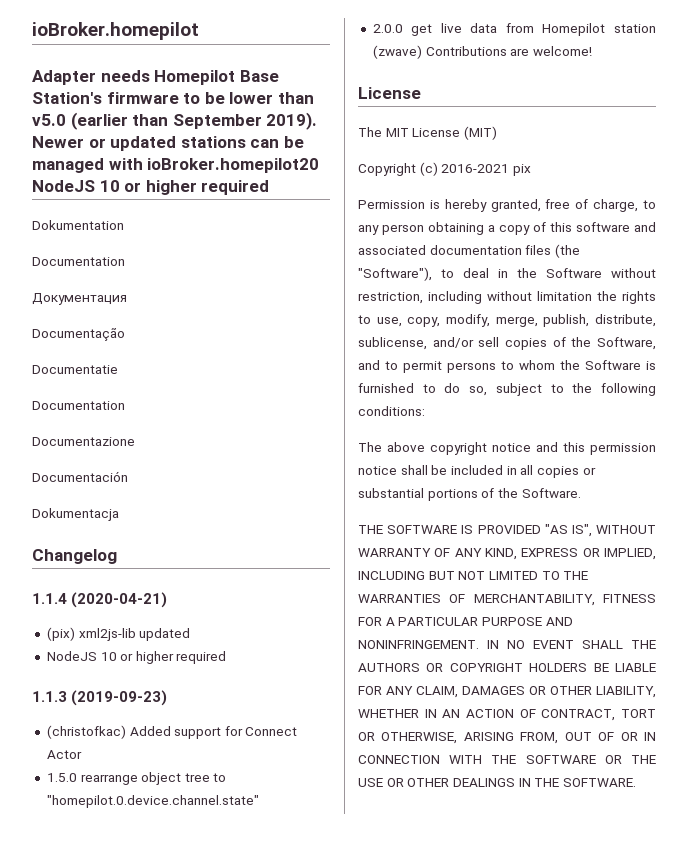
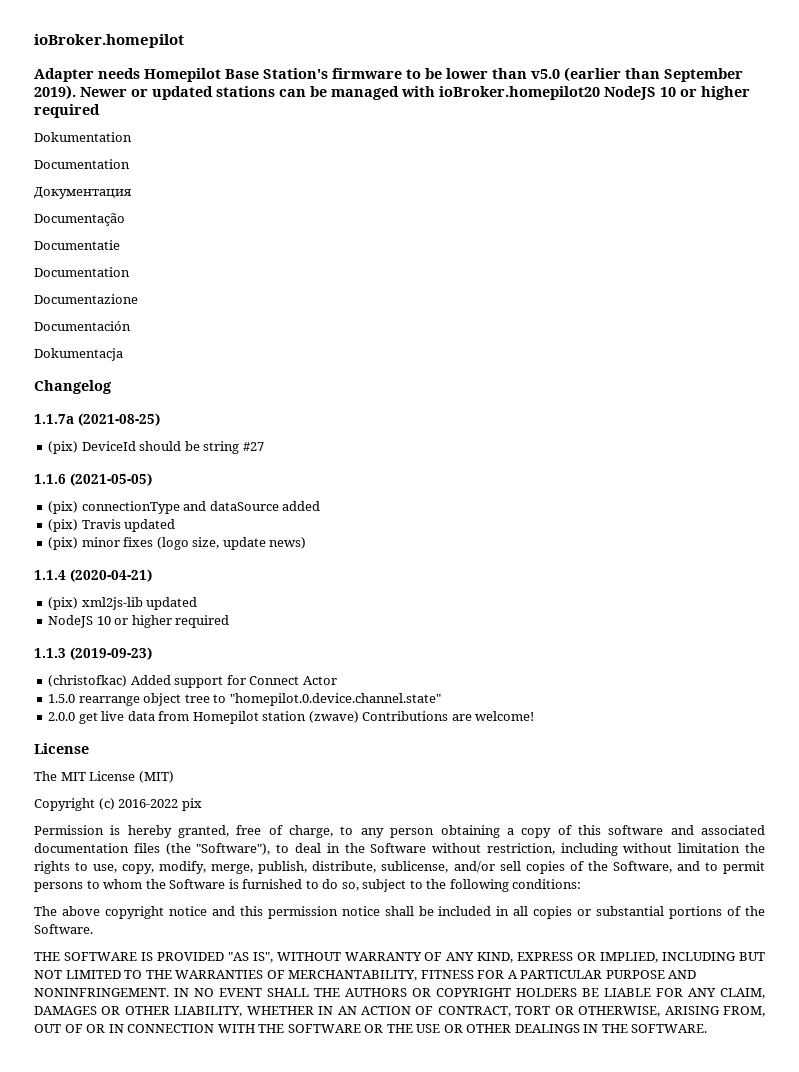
+ 1.1.7a (2021-08-25)
+ (pix) DeviceId should be string #27
+ 1.1.6 (2021-05-05)
+ (pix) connectionType and dataSource added
+ (pix) Travis updated
+ (pix) minor fixes (logo size, update news)
- Copyright (c) 2016-2021 pix
+ Copyright (c) 2016-2022 pix

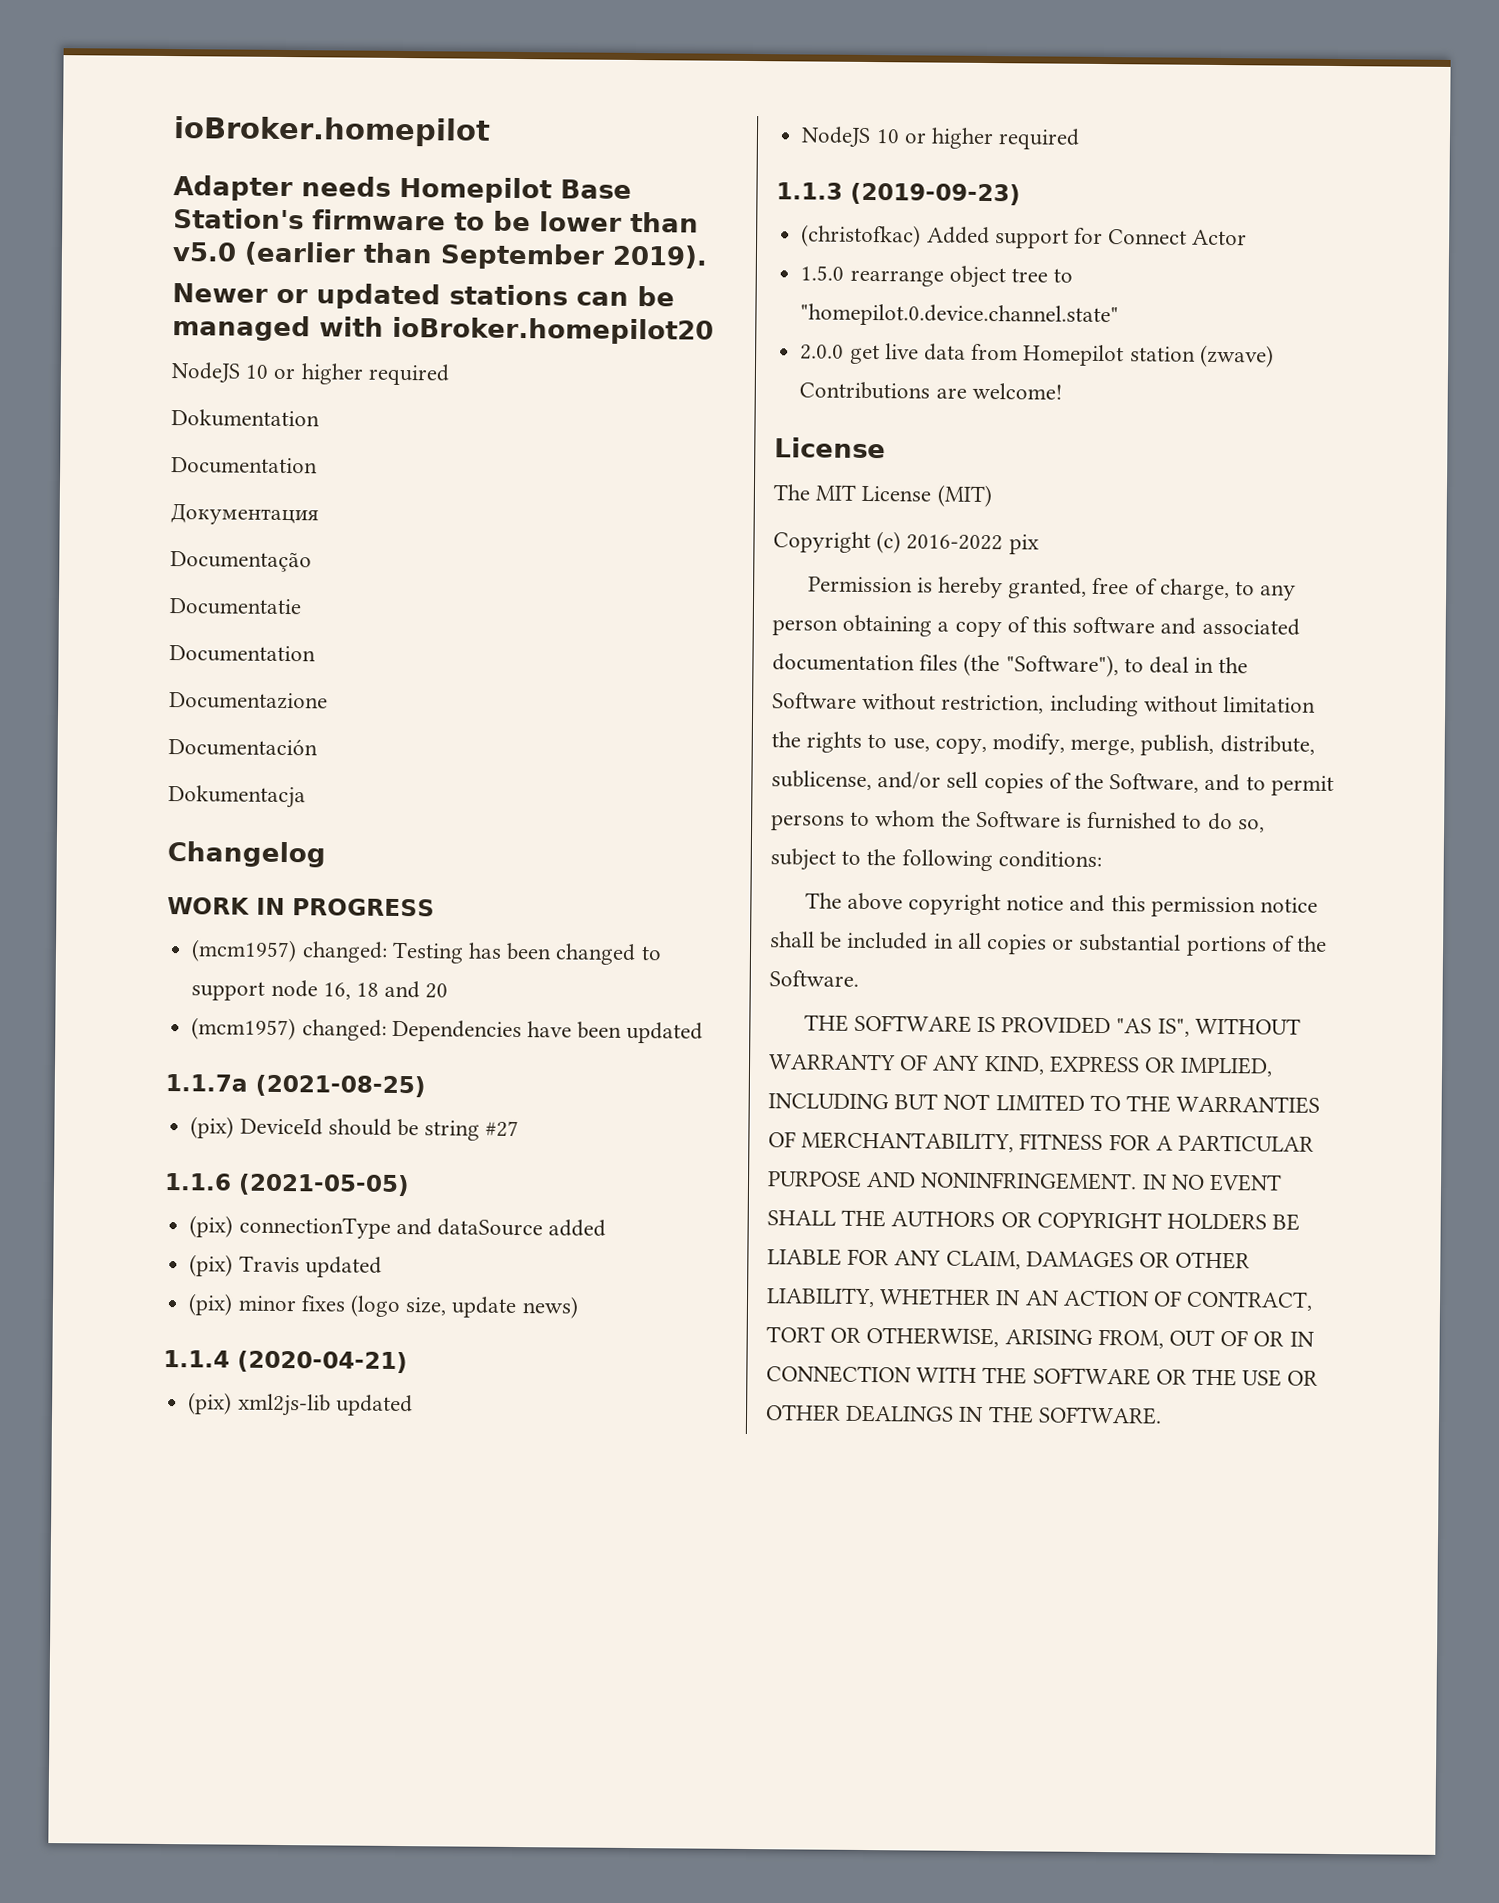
- Adapter needs Homepilot Base Station's firmware to be lower than v5.0 (earlier than September 2019). Newer or updated stations can be managed with ioBroker.homepilot20 NodeJS 10 or higher required
+ Adapter needs Homepilot Base Station's firmware to be lower than v5.0 (earlier than September 2019).
+ Newer or updated stations can be managed with ioBroker.homepilot20
+ NodeJS 10 or higher required
+ WORK IN PROGRESS
+ (mcm1957) changed: Testing has been changed to support node 16, 18 and 20
+ (mcm1957) changed: Dependencies have been updated

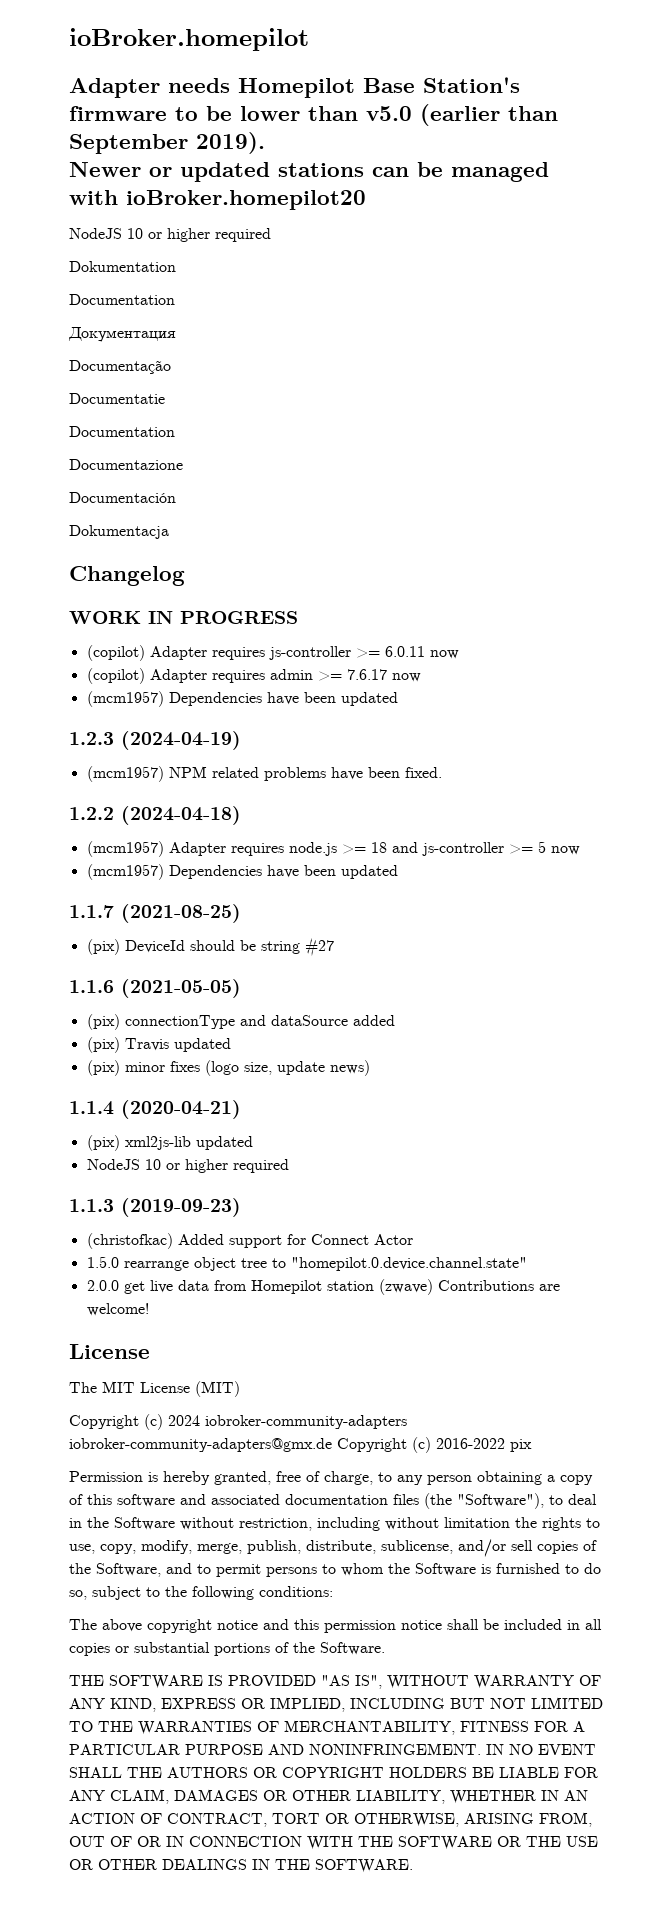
- (mcm1957) changed: Testing has been changed to support node 16, 18 and 20
- (mcm1957) changed: Dependencies have been updated
- 1.1.7a (2021-08-25)
+ (copilot) Adapter requires js-controller >= 6.0.11 now
+ (copilot) Adapter requires admin >= 7.6.17 now
+ (mcm1957) Dependencies have been updated
+ 1.2.3 (2024-04-19)
+ (mcm1957) NPM related problems have been fixed.
+ 1.2.2 (2024-04-18)
+ (mcm1957) Adapter requires node.js >= 18 and js-controller >= 5 now
+ (mcm1957) Dependencies have been updated
+ 1.1.7 (2021-08-25)
- Copyright (c) 2016-2022 pix
+ Copyright (c) 2024 iobroker-community-adapters iobroker-community-adapters@gmx.de Copyright (c) 2016-2022 pix

